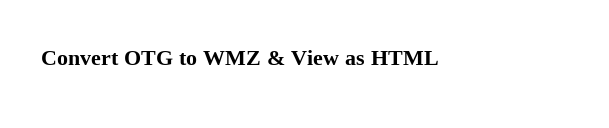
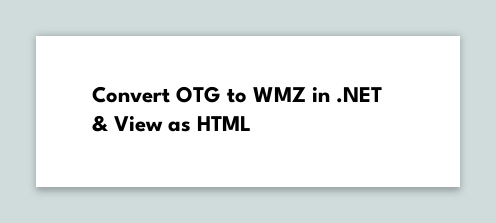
- Convert OTG to WMZ & View as HTML
+ Convert OTG to WMZ in .NET & View as HTML

